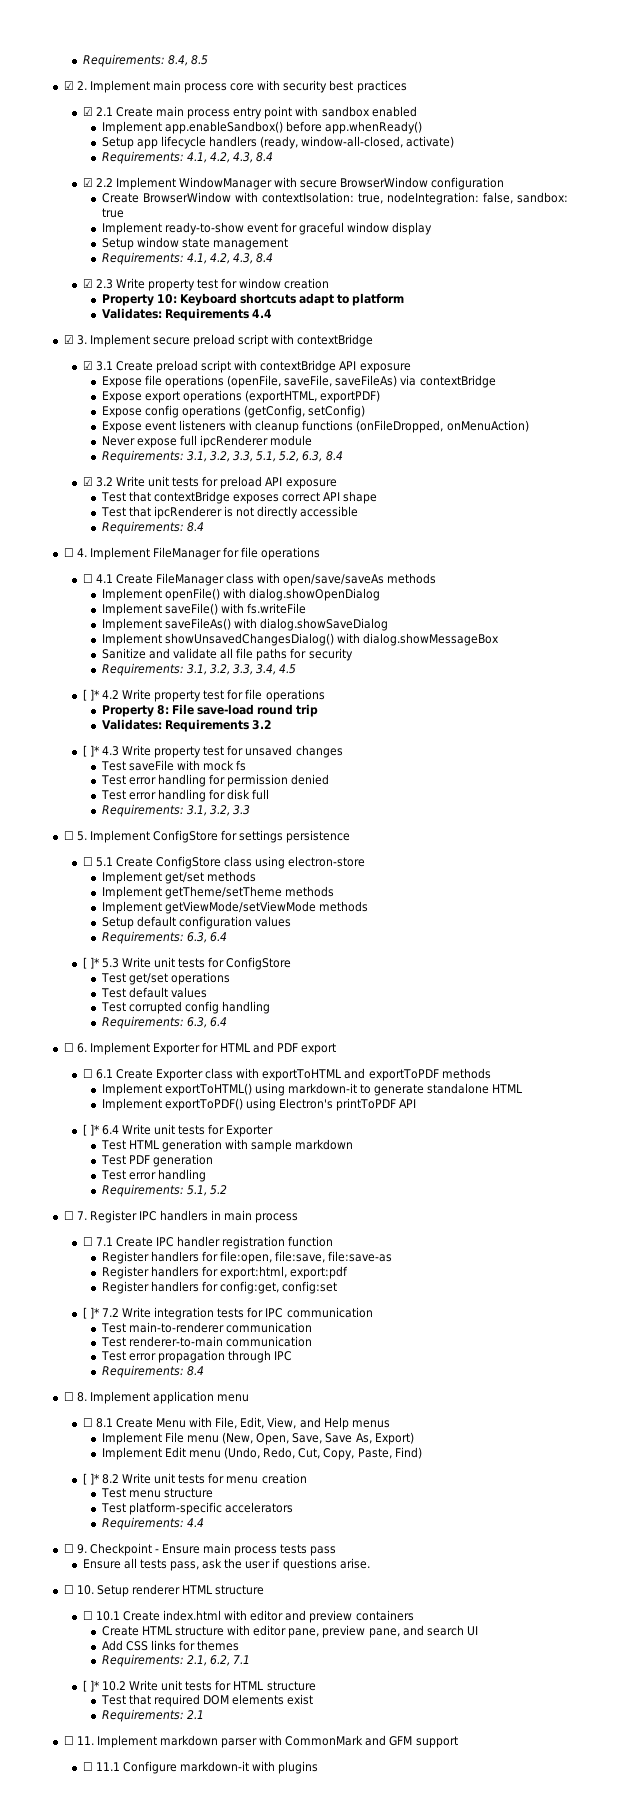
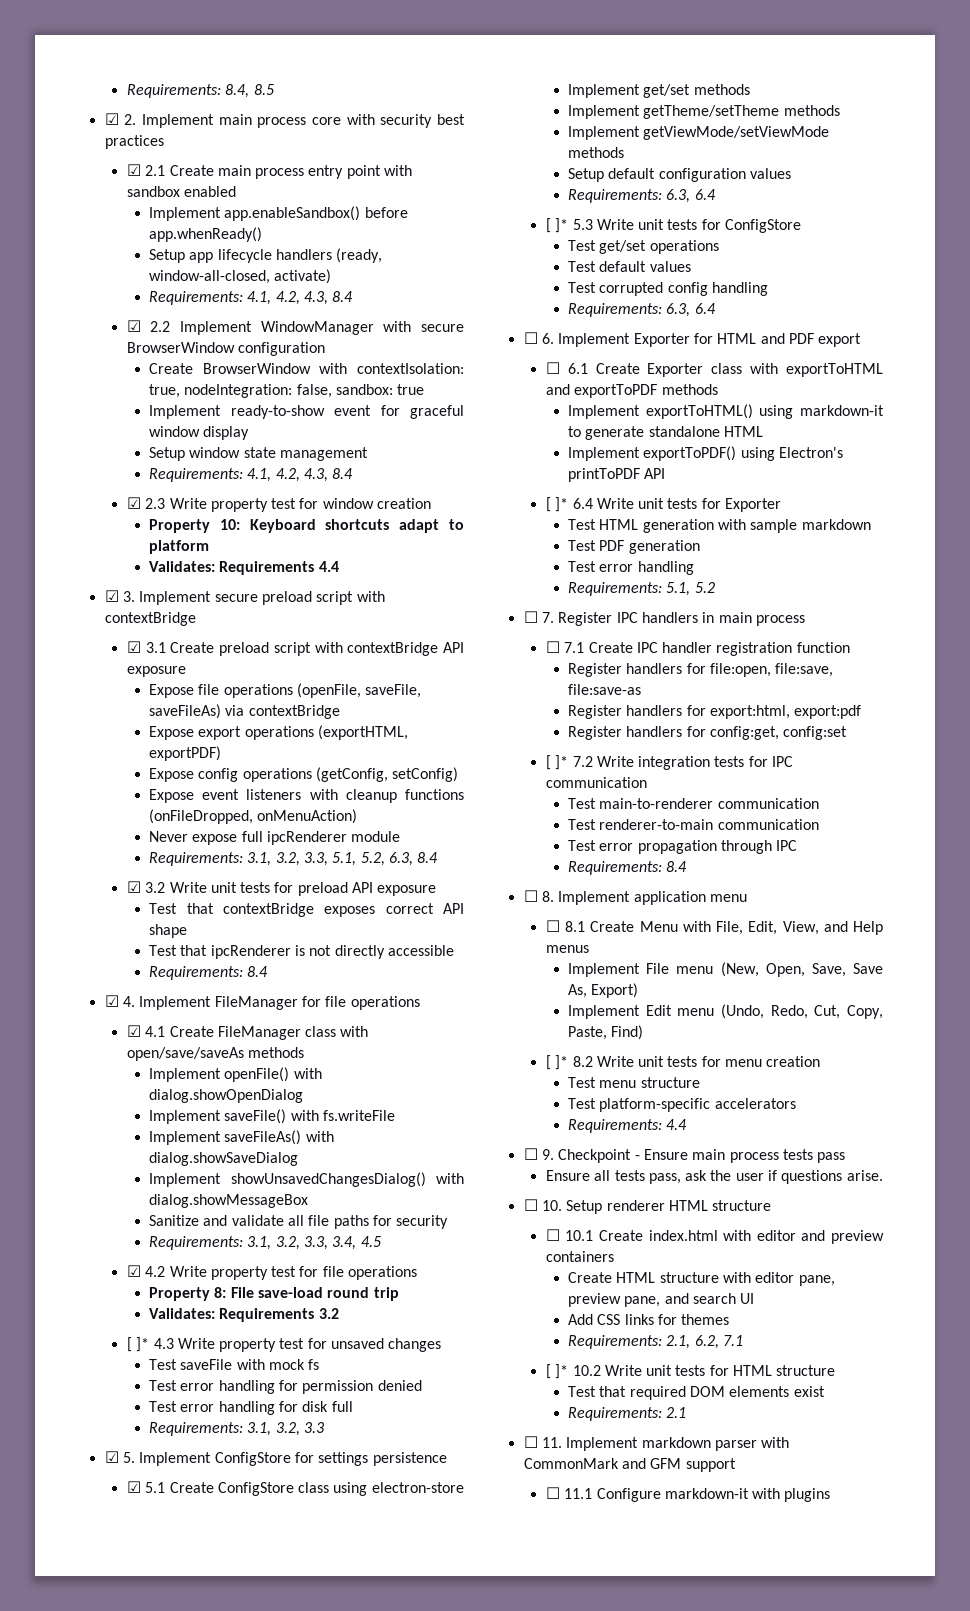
- ☐ 4. Implement FileManager for file operations
+ ☑ 4. Implement FileManager for file operations
- ☐ 4.1 Create FileManager class with open/save/saveAs methods
+ ☑ 4.1 Create FileManager class with open/save/saveAs methods
- [ ]* 4.2 Write property test for file operations
+ ☑ 4.2 Write property test for file operations
- ☐ 5. Implement ConfigStore for settings persistence
+ ☑ 5. Implement ConfigStore for settings persistence
- ☐ 5.1 Create ConfigStore class using electron-store
+ ☑ 5.1 Create ConfigStore class using electron-store

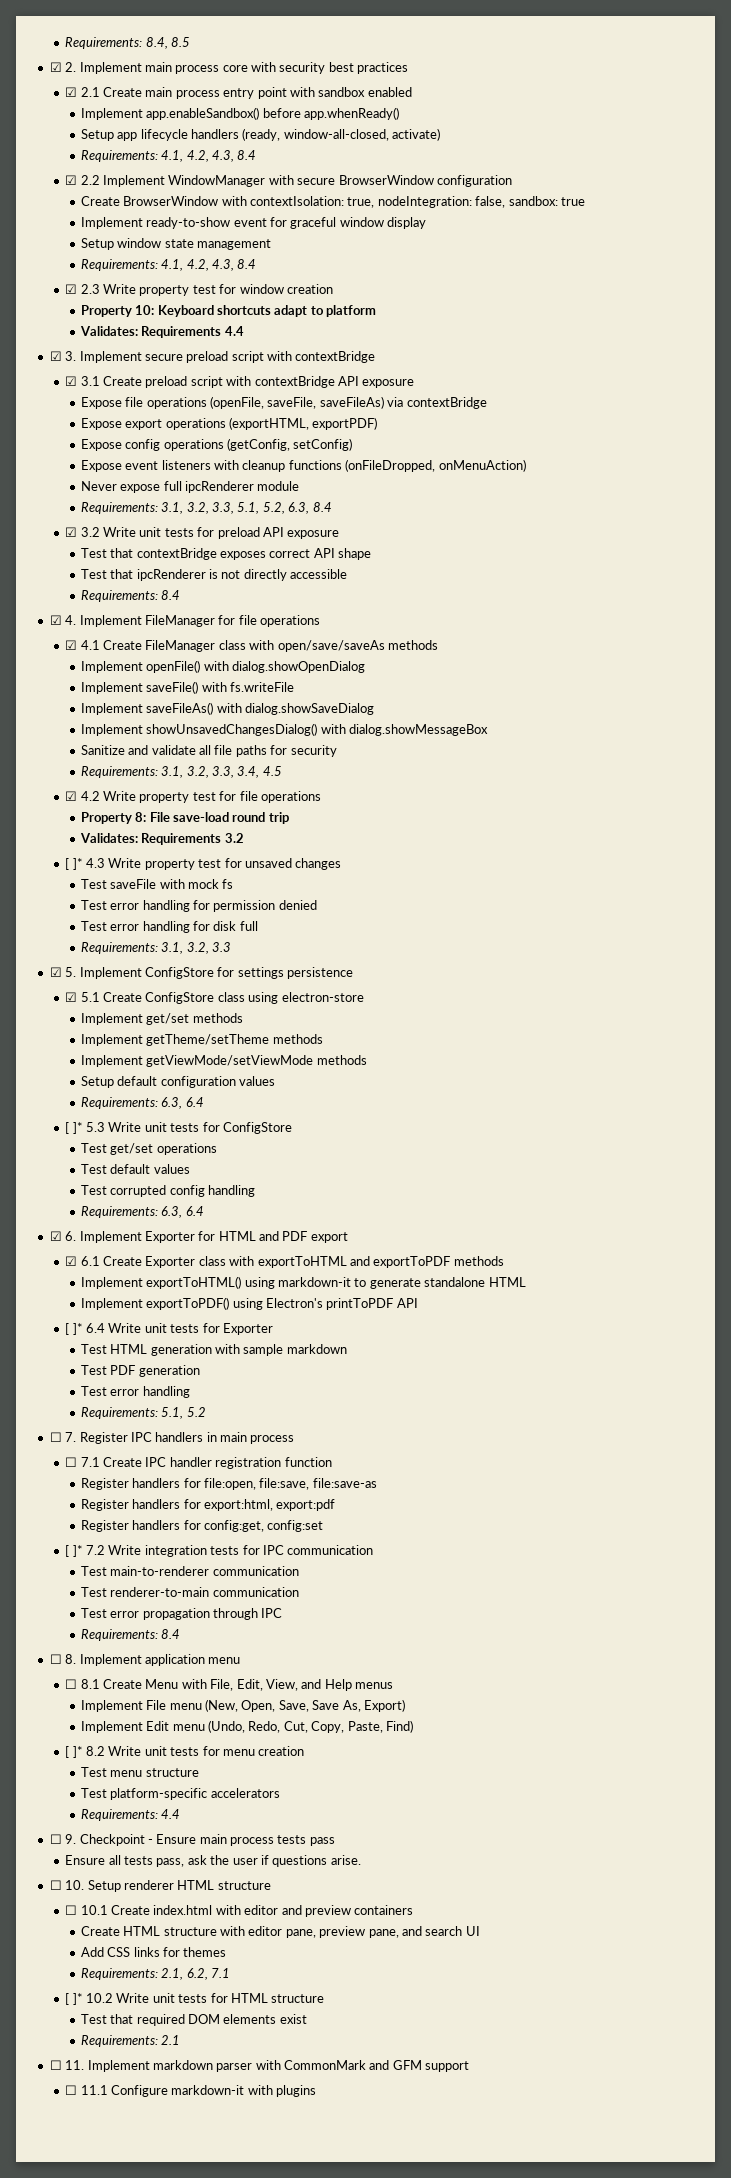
- ☐ 6. Implement Exporter for HTML and PDF export
+ ☑ 6. Implement Exporter for HTML and PDF export
- ☐ 6.1 Create Exporter class with exportToHTML and exportToPDF methods
+ ☑ 6.1 Create Exporter class with exportToHTML and exportToPDF methods

